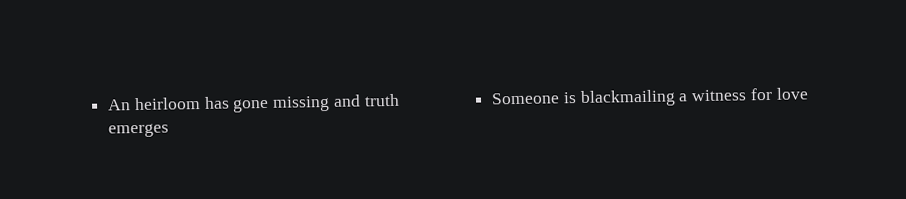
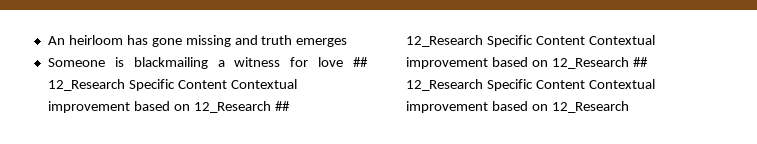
- Someone is blackmailing a witness for love
+ Someone is blackmailing a witness for love ## 12_Research Specific Content Contextual improvement based on 12_Research ## 12_Research Specific Content Contextual improvement based on 12_Research ## 12_Research Specific Content Contextual improvement based on 12_Research

